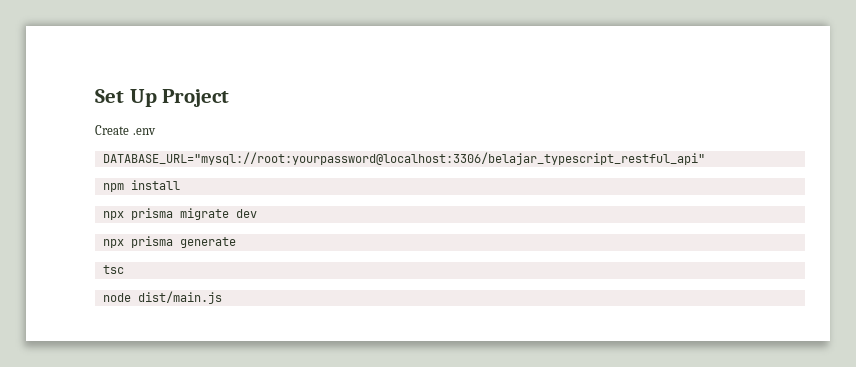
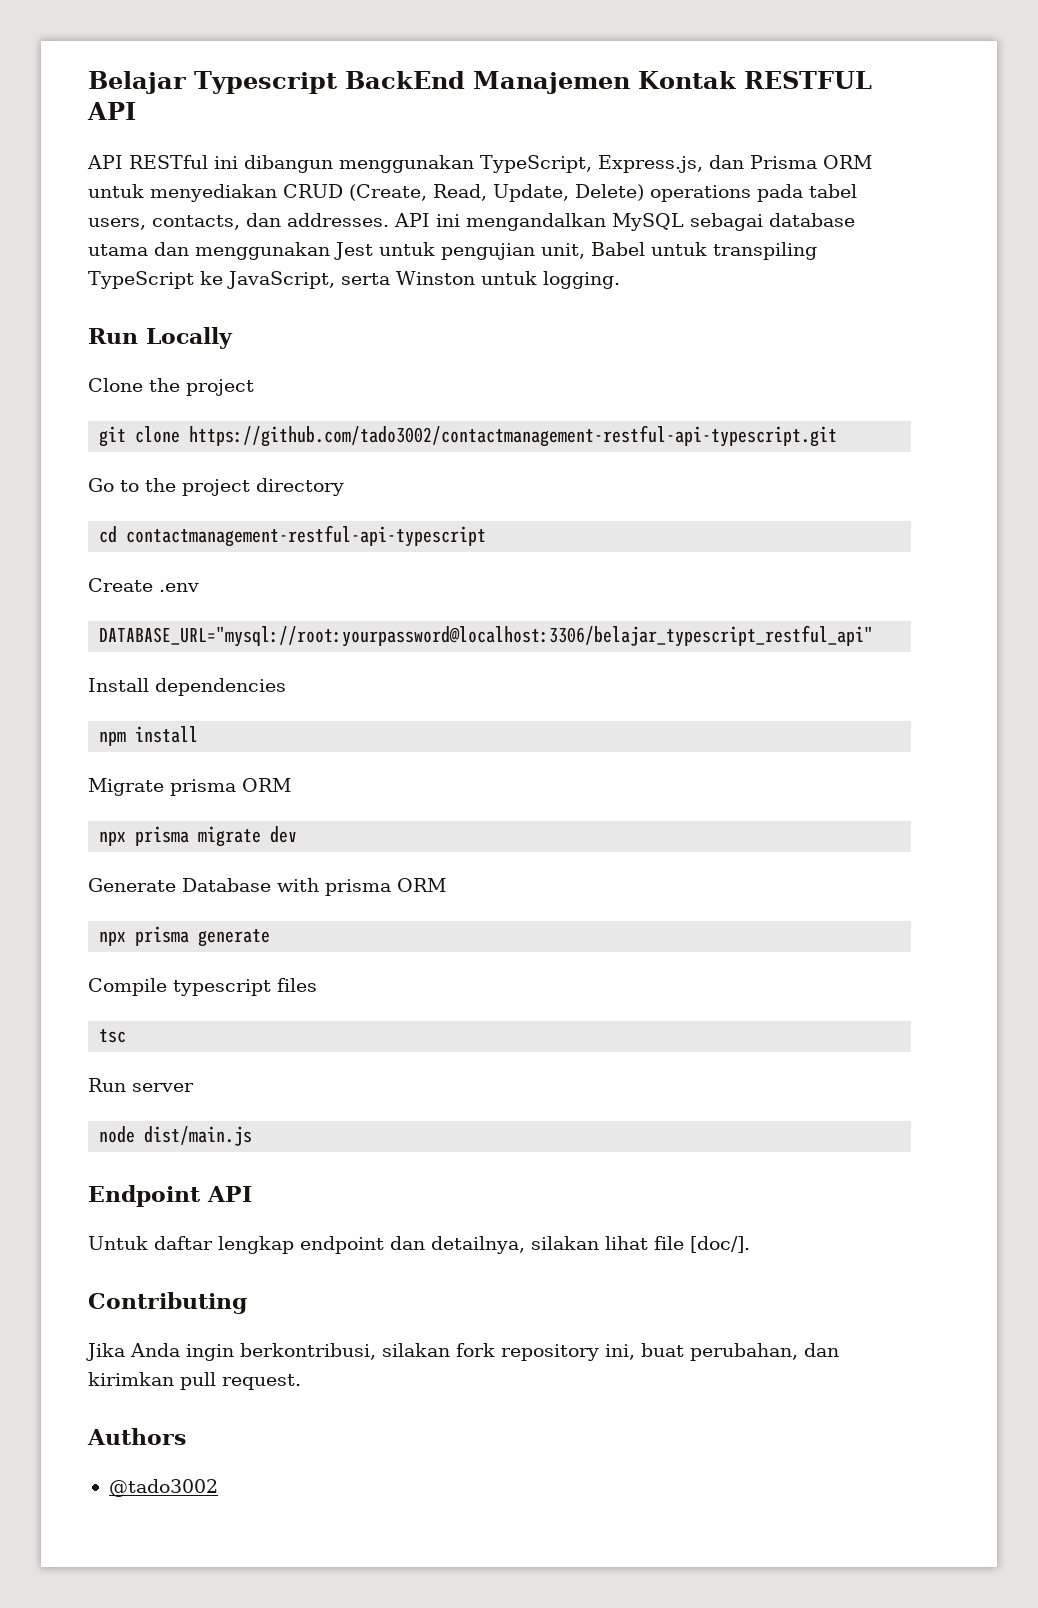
- Set Up Project
+ Belajar Typescript BackEnd Manajemen Kontak RESTFUL API
+ API RESTful ini dibangun menggunakan TypeScript, Express.js, dan Prisma ORM untuk menyediakan CRUD (Create, Read, Update, Delete) operations pada tabel users, contacts, dan addresses. API ini mengandalkan MySQL sebagai database utama dan menggunakan Jest untuk pengujian unit, Babel untuk transpiling TypeScript ke JavaScript, serta Winston untuk logging.
+ Run Locally
+ Clone the project
+ git clone https://github.com/tado3002/contactmanagement-restful-api-typescript.git
+ Go to the project directory
+ cd contactmanagement-restful-api-typescript
+ Install dependencies
+ Migrate prisma ORM
+ Generate Database with prisma ORM
+ Compile typescript files
+ Run server
+ Endpoint API
+ Untuk daftar lengkap endpoint dan detailnya, silakan lihat file [doc/].
+ Contributing
+ Jika Anda ingin berkontribusi, silakan fork repository ini, buat perubahan, dan kirimkan pull request.
+ Authors
+ @tado3002

